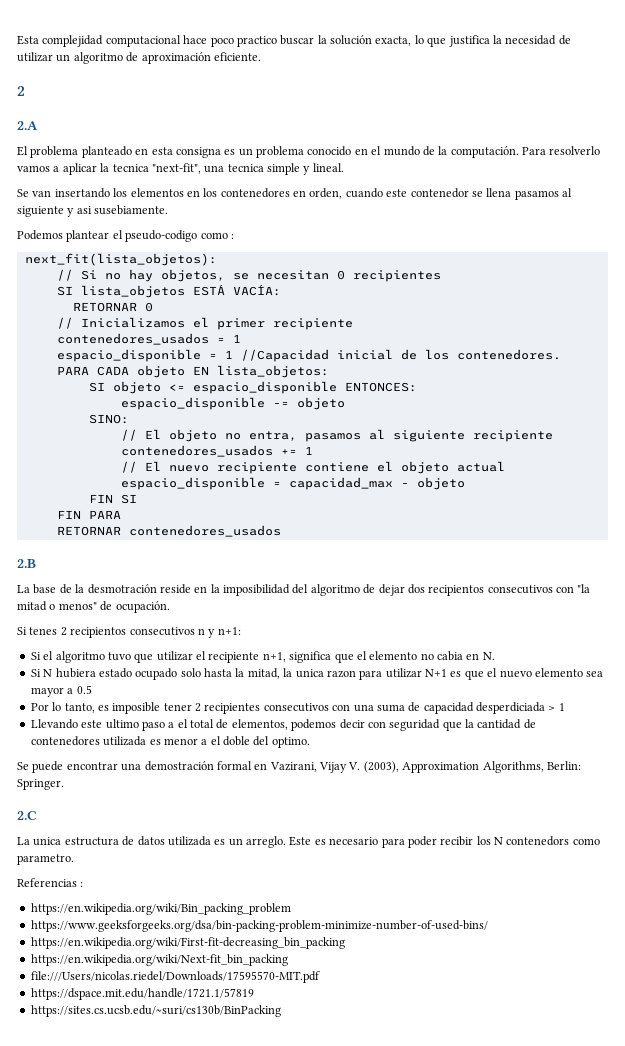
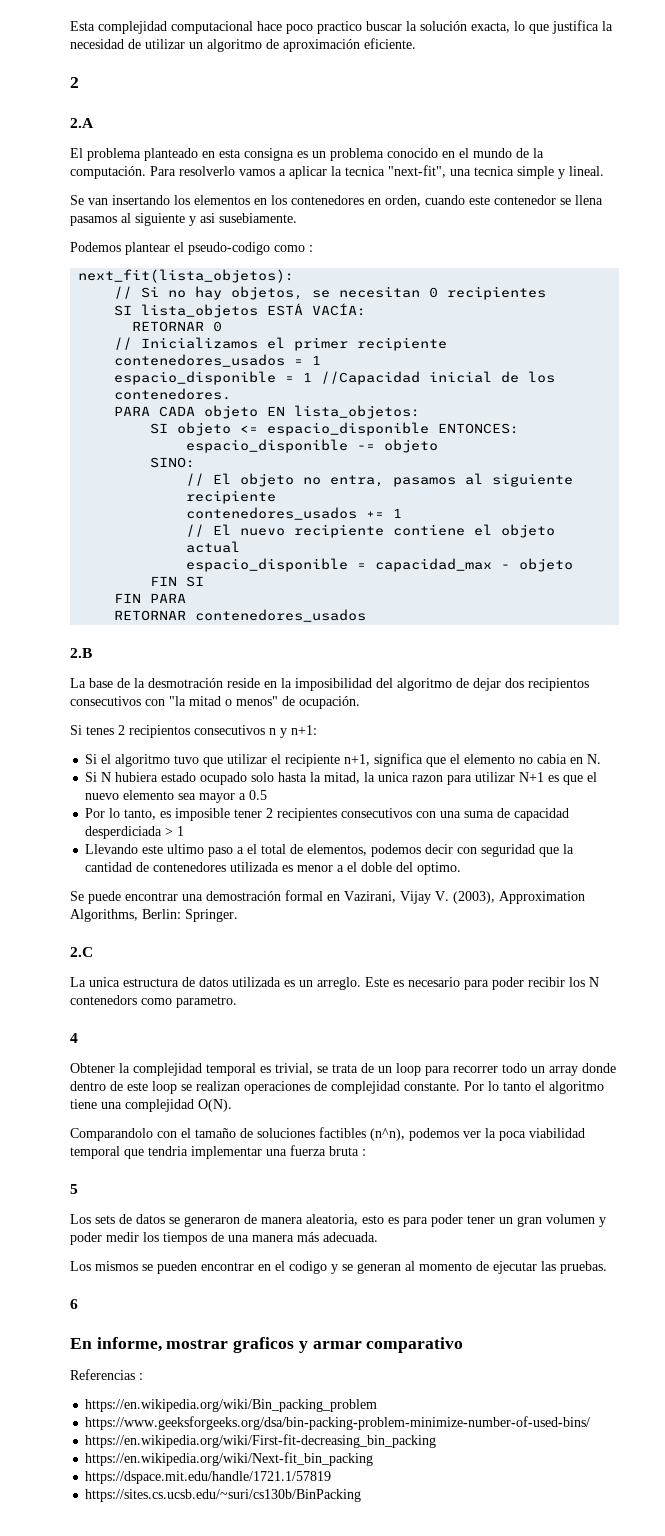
+ 4
+ Obtener la complejidad temporal es trivial, se trata de un loop para recorrer todo un array donde dentro de este loop se realizan operaciones de complejidad constante. Por lo tanto el algoritmo tiene una complejidad O(N).
+ Comparandolo con el tamaño de soluciones factibles (n^n), podemos ver la poca viabilidad temporal que tendria implementar una fuerza bruta :
+ 5
+ Los sets de datos se generaron de manera aleatoria, esto es para poder tener un gran volumen y poder medir los tiempos de una manera más adecuada.
+ Los mismos se pueden encontrar en el codigo y se generan al momento de ejecutar las pruebas.
+ 6
+ En informe, mostrar graficos y armar comparativo
- file:///Users/nicolas.riedel/Downloads/17595570-MIT.pdf

